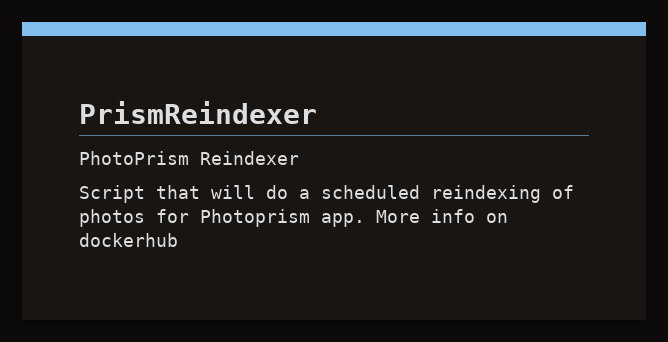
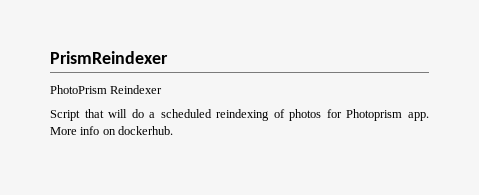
- More info on dockerhub
+ More info on dockerhub.

